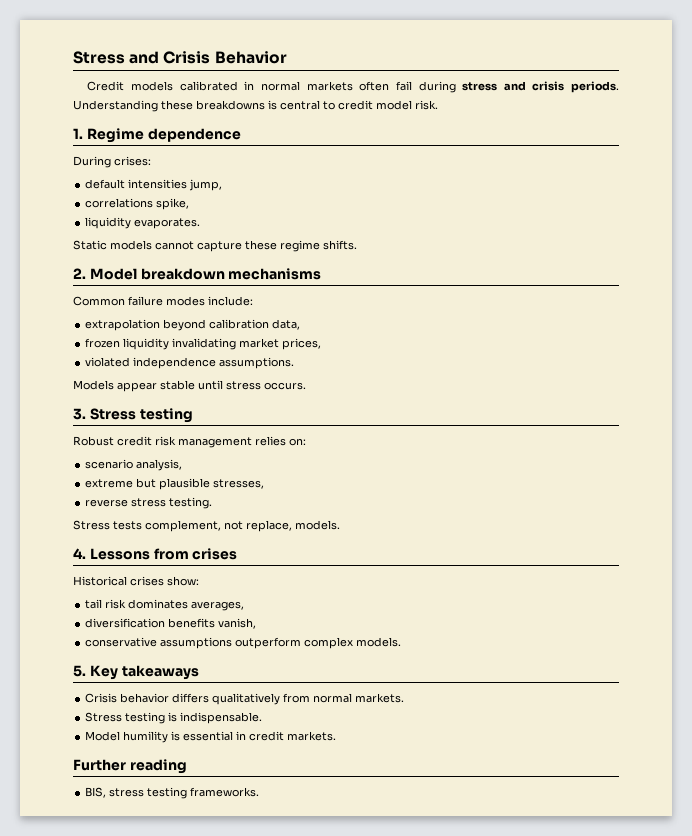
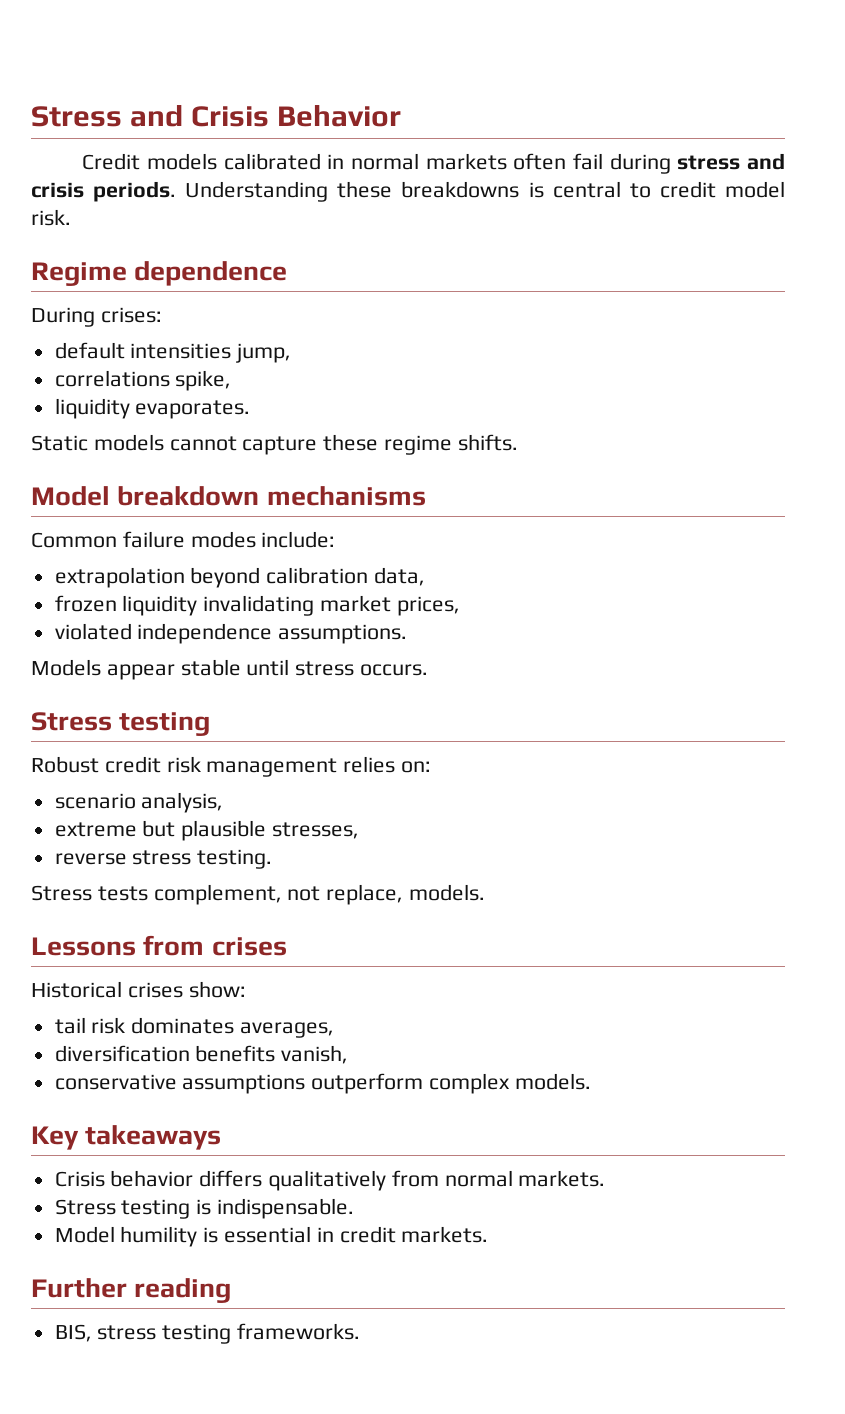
- 1. Regime dependence
+ Regime dependence
- 2. Model breakdown mechanisms
+ Model breakdown mechanisms
  Models appear stable until stress occurs.
- 3. Stress testing
+ Stress testing
- 4. Lessons from crises
+ Lessons from crises
- 5. Key takeaways
+ Key takeaways

